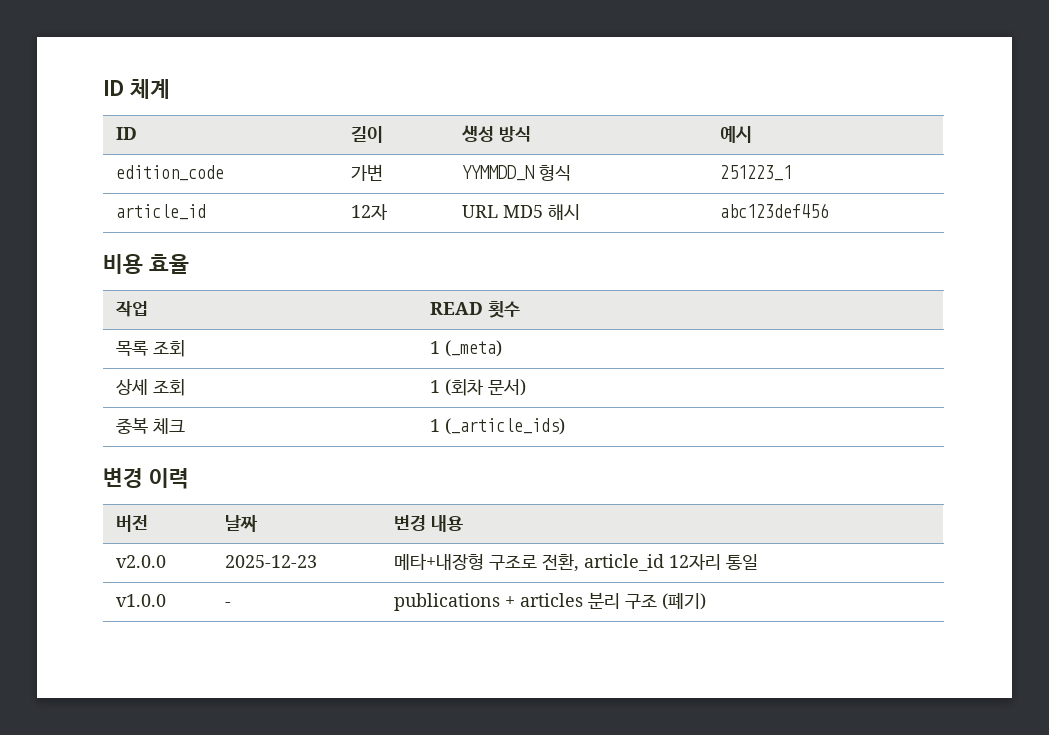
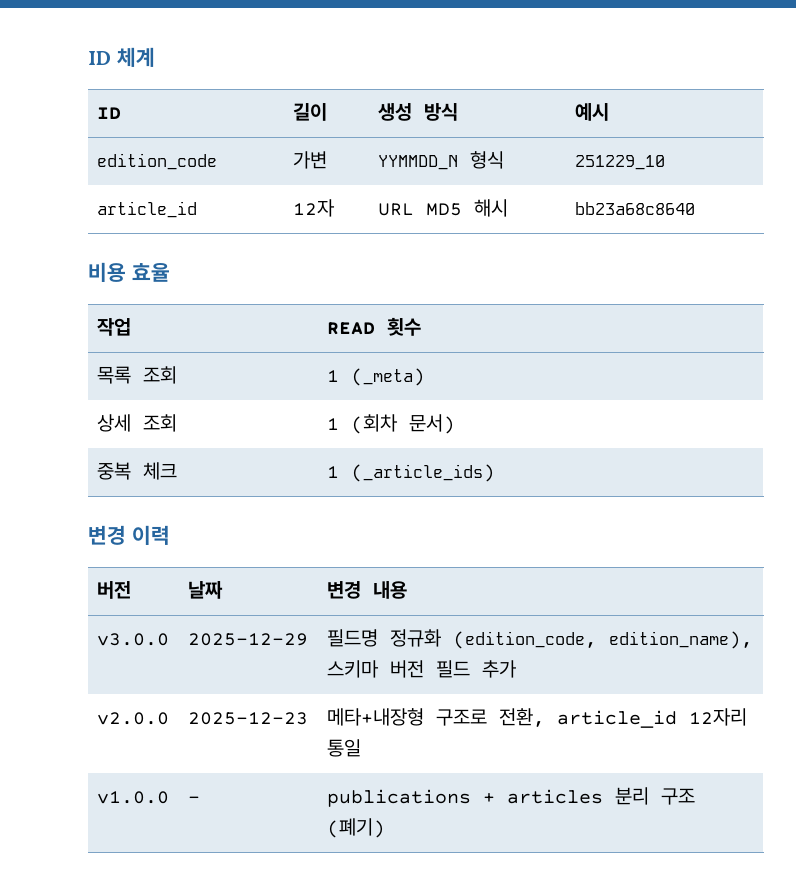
- edition_code | 가변 | YYMMDD_N 형식 | 251223_1
+ edition_code | 가변 | YYMMDD_N 형식 | 251229_10
- article_id | 12자 | URL MD5 해시 | abc123def456
+ article_id | 12자 | URL MD5 해시 | bb23a68c8640
+ v3.0.0 | 2025-12-29 | 필드명 정규화 (edition_code, edition_name), 스키마 버전 필드 추가

